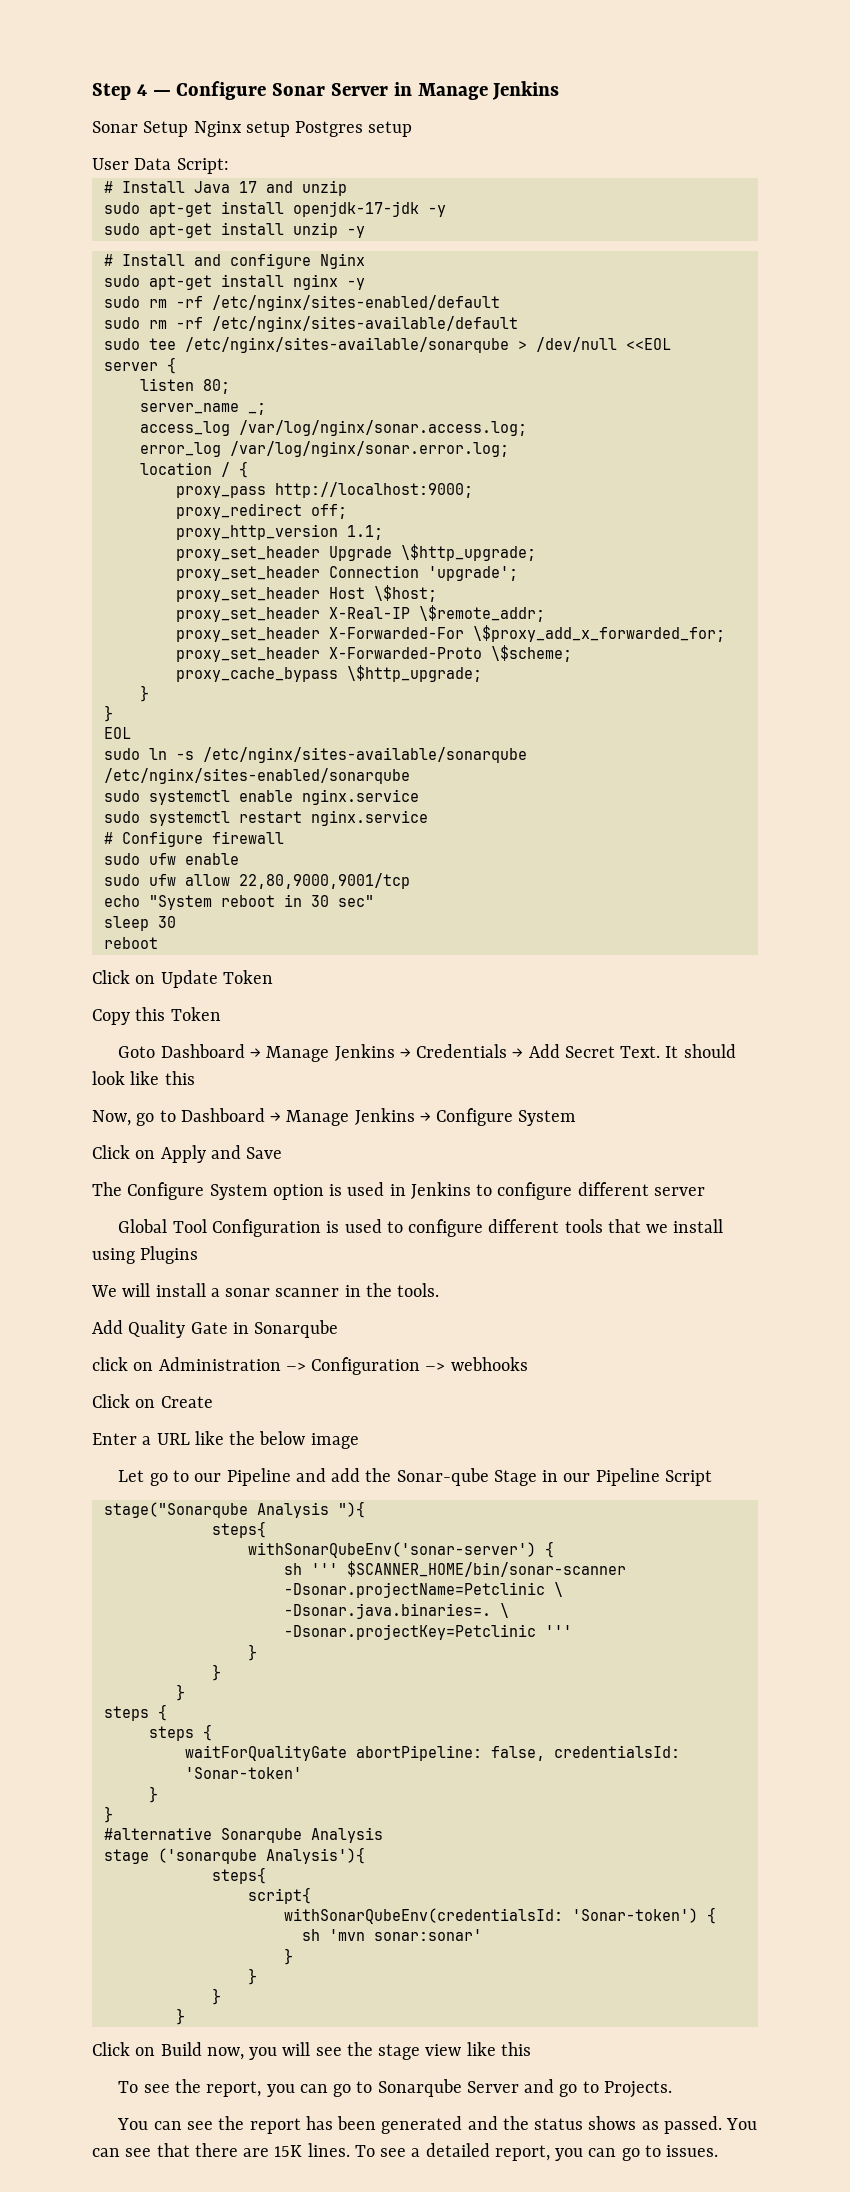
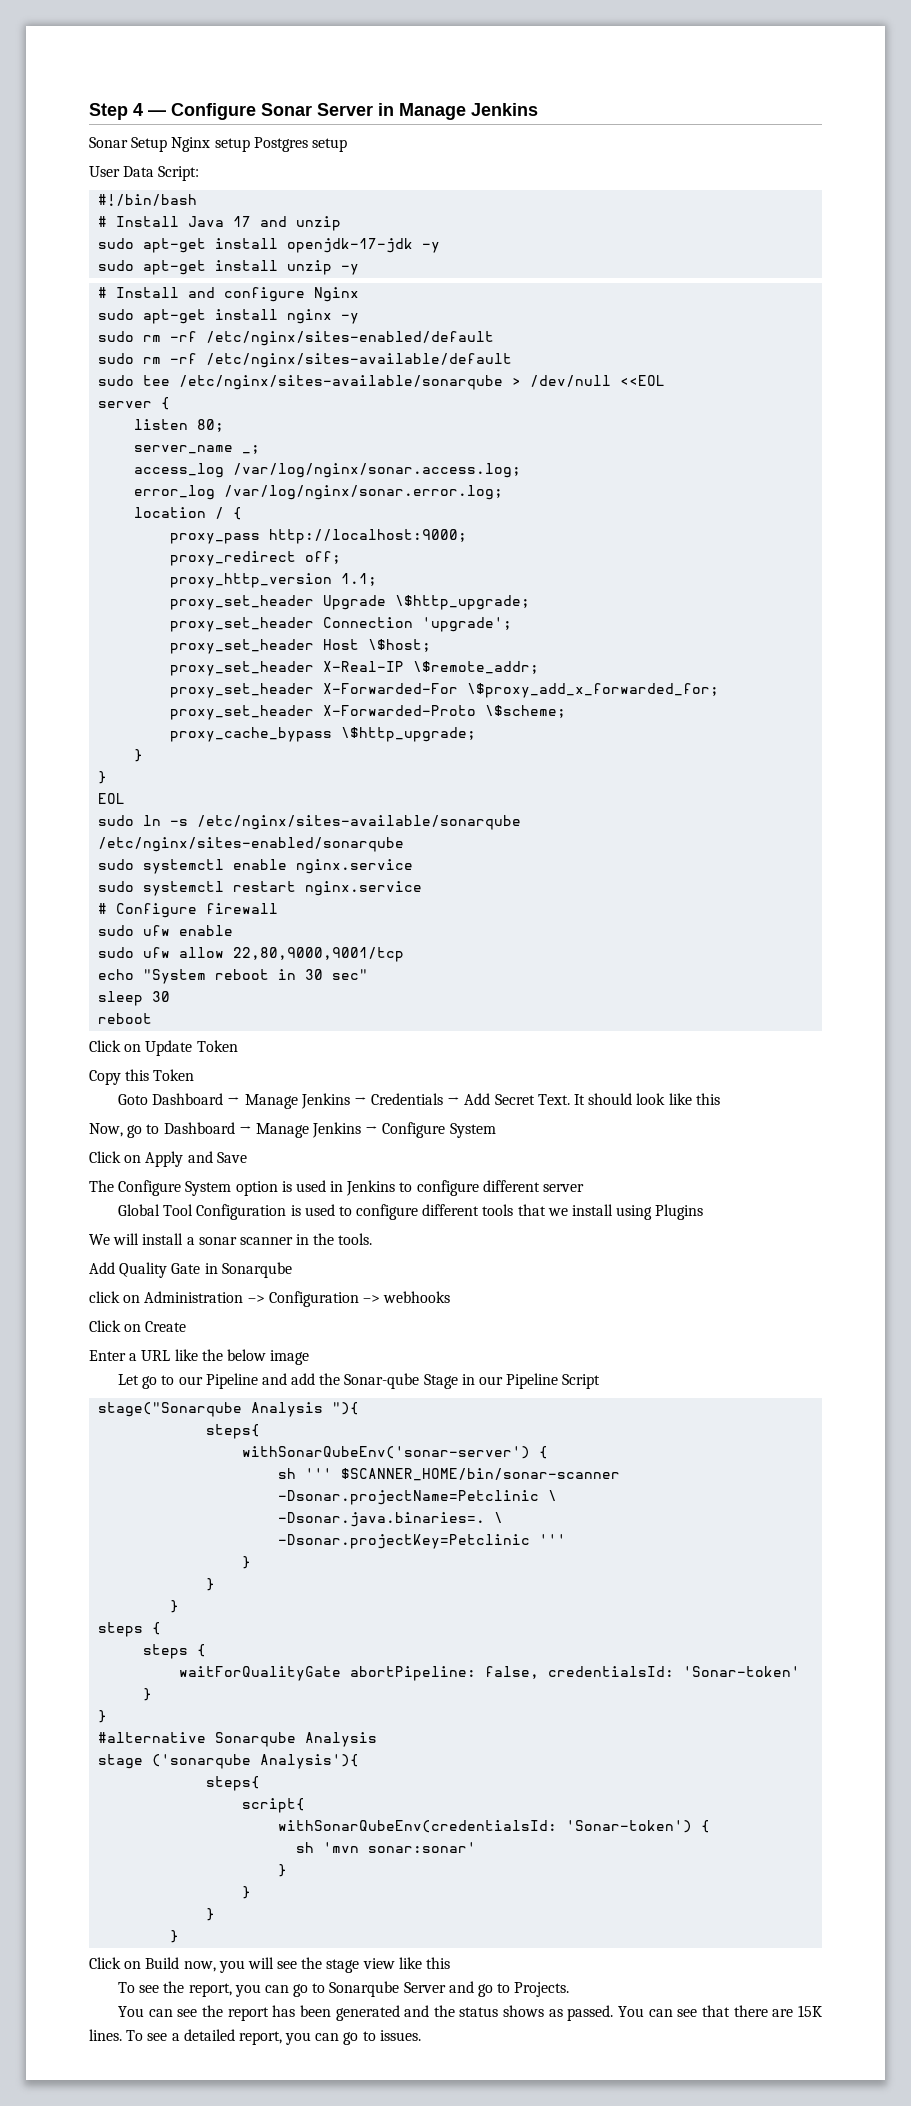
+ #!/bin/bash

